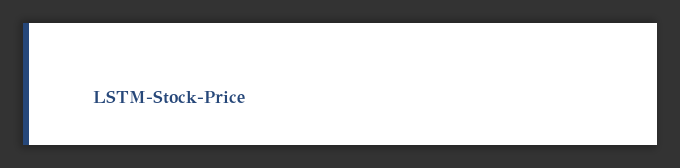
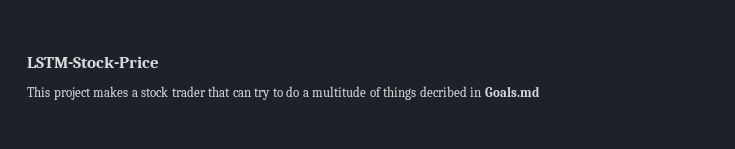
+ This project makes a stock trader that can try to do a multitude of things decribed in Goals.md

